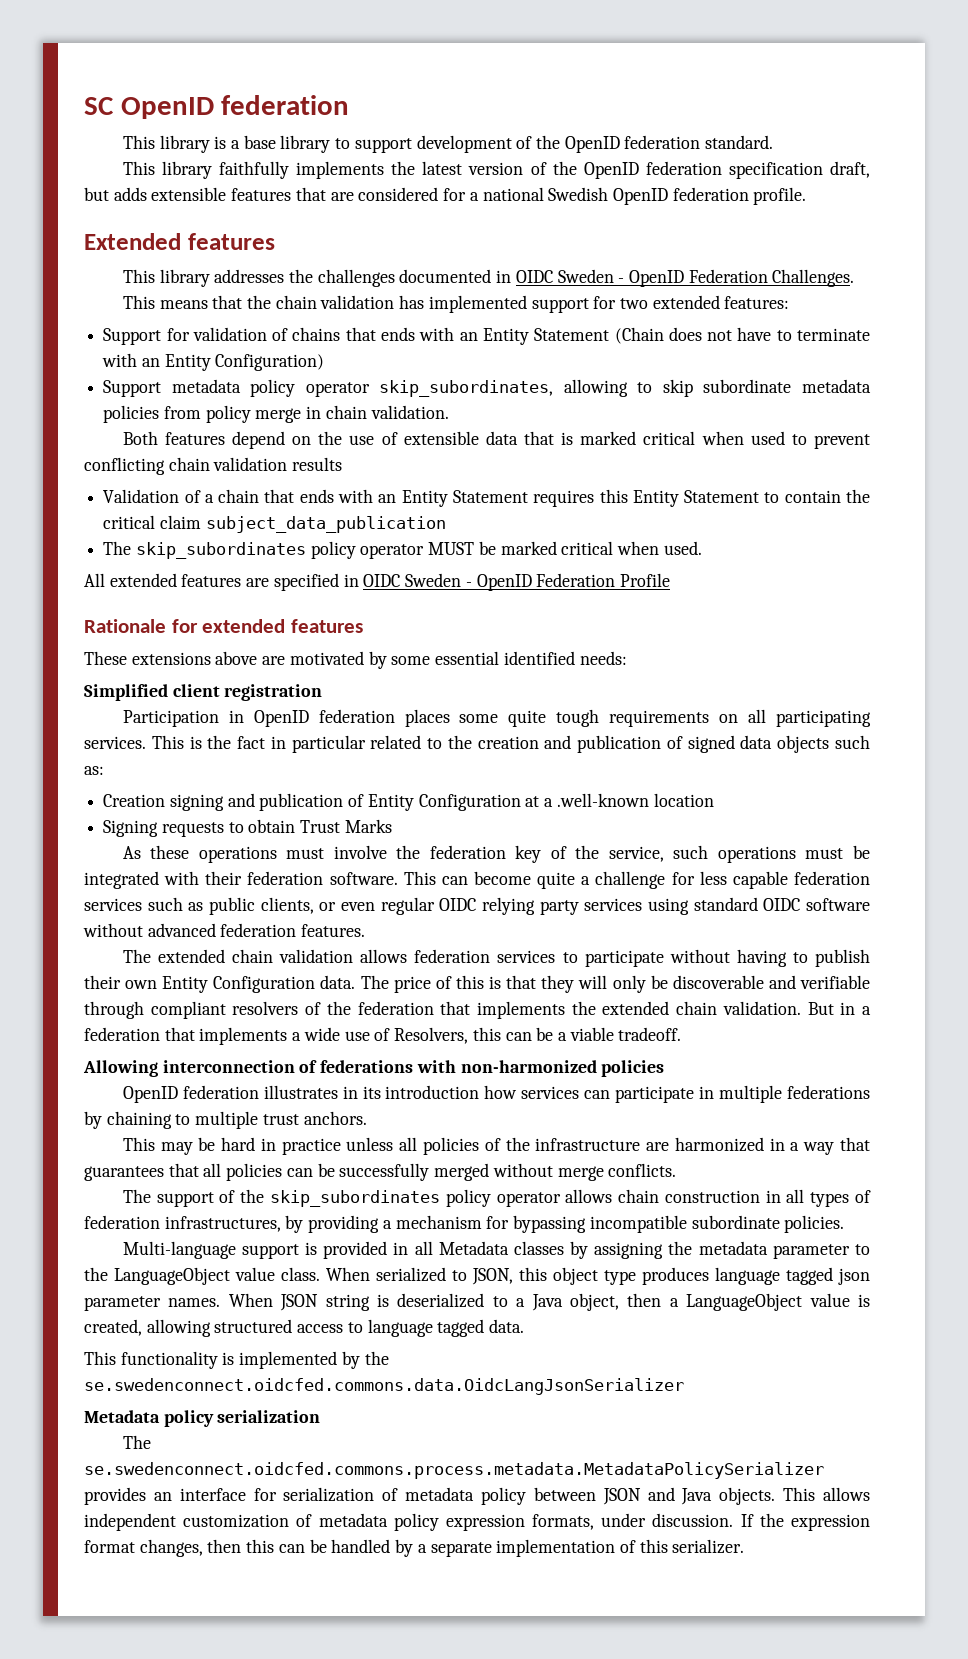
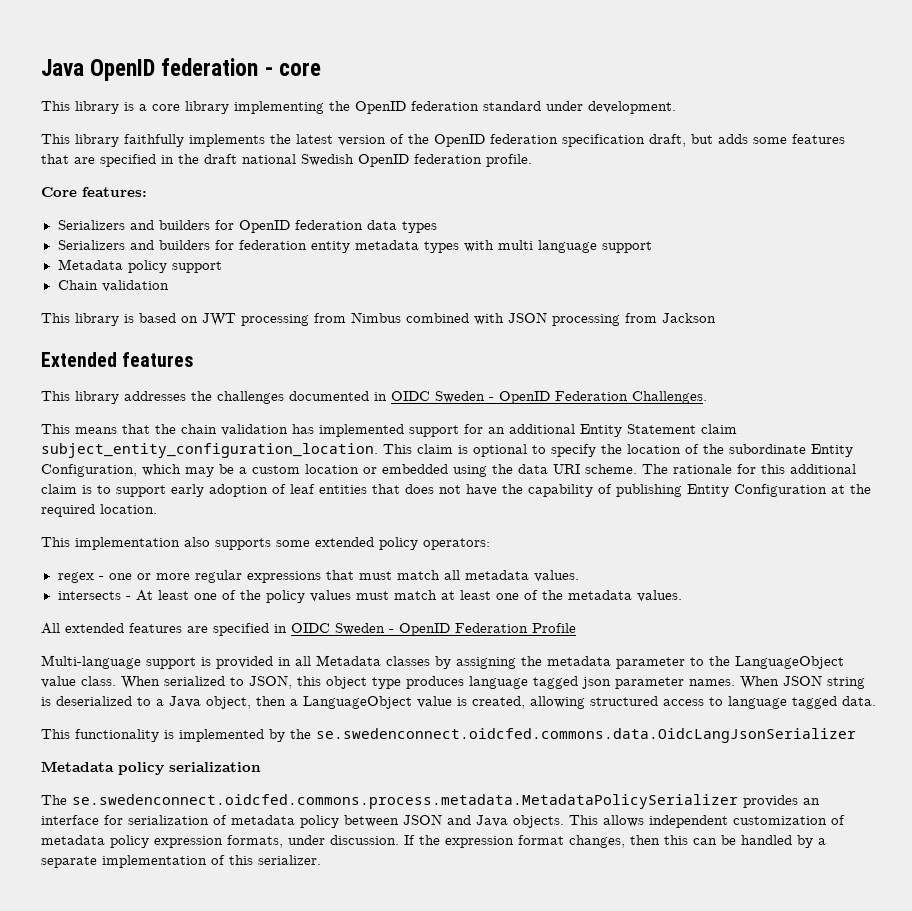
- SC OpenID federation
+ Java OpenID federation - core
- This library is a base library to support development of the OpenID federation standard.
+ This library is a core library implementing the OpenID federation standard under development.
- This library faithfully implements the latest version of the OpenID federation specification draft, but adds extensible features that are considered for a national Swedish OpenID federation profile.
+ This library faithfully implements the latest version of the OpenID federation specification draft, but adds some features that are specified in the draft national Swedish OpenID federation profile.
+ Core features:
+ Serializers and builders for OpenID federation data types
+ Serializers and builders for federation entity metadata types with multi language support
+ Metadata policy support
+ Chain validation
+ This library is based on JWT processing from Nimbus combined with JSON processing from Jackson
- This means that the chain validation has implemented support for two extended features:
- Support for validation of chains that ends with an Entity Statement (Chain does not have to terminate with an Entity Configuration)
- Support metadata policy operator skip_subordinates, allowing to skip subordinate metadata policies from policy merge in chain validation.
- Both features depend on the use of extensible data that is marked critical when used to prevent conflicting chain validation results
- Validation of a chain that ends with an Entity Statement requires this Entity Statement to contain the critical claim subject_data_publication
- The skip_subordinates policy operator MUST be marked critical when used.
+ This means that the chain validation has implemented support for an additional Entity Statement claim subject_entity_configuration_location. This claim is optional to specify the location of the subordinate Entity Configuration, which may be a custom location or embedded using the data URI scheme. The rationale for this additional claim is to support early adoption of leaf entities that does not have the capability of publishing Entity Configuration at the required location.
+ This implementation also supports some extended policy operators:
+ regex - one or more regular expressions that must match all metadata values.
+ intersects - At least one of the policy values must match at least one of the metadata values.
- Rationale for extended features
- These extensions above are motivated by some essential identified needs:
- Simplified client registration
- Participation in OpenID federation places some quite tough requirements on all participating services. This is the fact in particular related to the creation and publication of signed data objects such as:
- Creation signing and publication of Entity Configuration at a .well-known location
- Signing requests to obtain Trust Marks
- As these operations must involve the federation key of the service, such operations must be integrated with their federation software. This can become quite a challenge for less capable federation services such as public clients, or even regular OIDC relying party services using standard OIDC software without advanced federation features.
- The extended chain validation allows federation services to participate without having to publish their own Entity Configuration data. The price of this is that they will only be discoverable and verifiable through compliant resolvers of the federation that implements the extended chain validation. But in a federation that implements a wide use of Resolvers, this can be a viable tradeoff.
- Allowing interconnection of federations with non-harmonized policies
- OpenID federation illustrates in its introduction how services can participate in multiple federations by chaining to multiple trust anchors.
- This may be hard in practice unless all policies of the infrastructure are harmonized in a way that guarantees that all policies can be successfully merged without merge conflicts.
- The support of the skip_subordinates policy operator allows chain construction in all types of federation infrastructures, by providing a mechanism for bypassing incompatible subordinate policies.

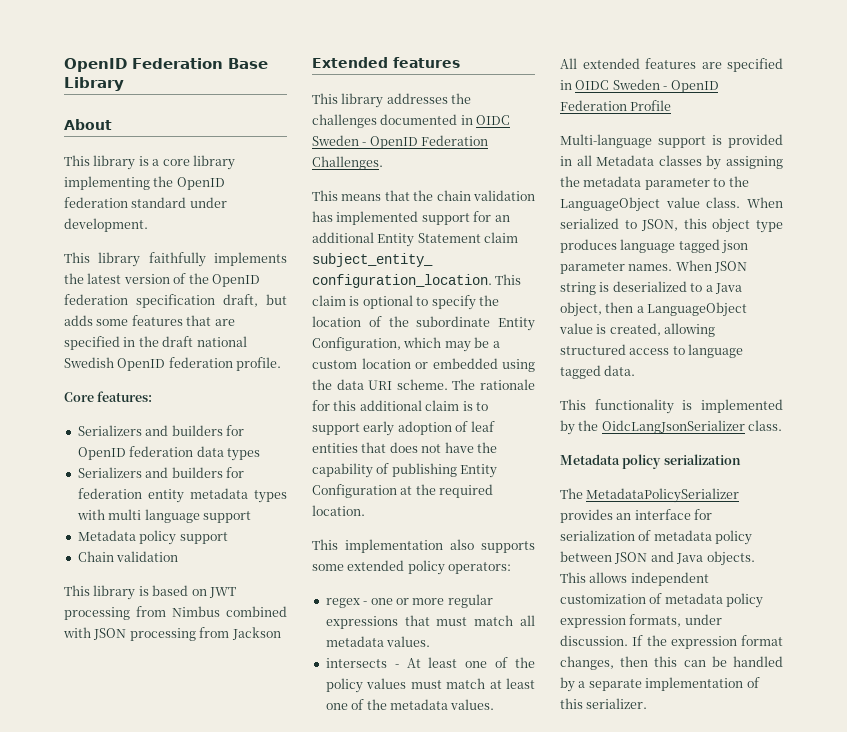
- Java OpenID federation - core
+ OpenID Federation Base Library
+ About
- This functionality is implemented by the se.swedenconnect.oidcfed.commons.data.OidcLangJsonSerializer
+ This functionality is implemented by the OidcLangJsonSerializer class.
- The se.swedenconnect.oidcfed.commons.process.metadata.MetadataPolicySerializer provides an interface for serialization of metadata policy between JSON and Java objects.
+ The MetadataPolicySerializer provides an interface for serialization of metadata policy between JSON and Java objects.

